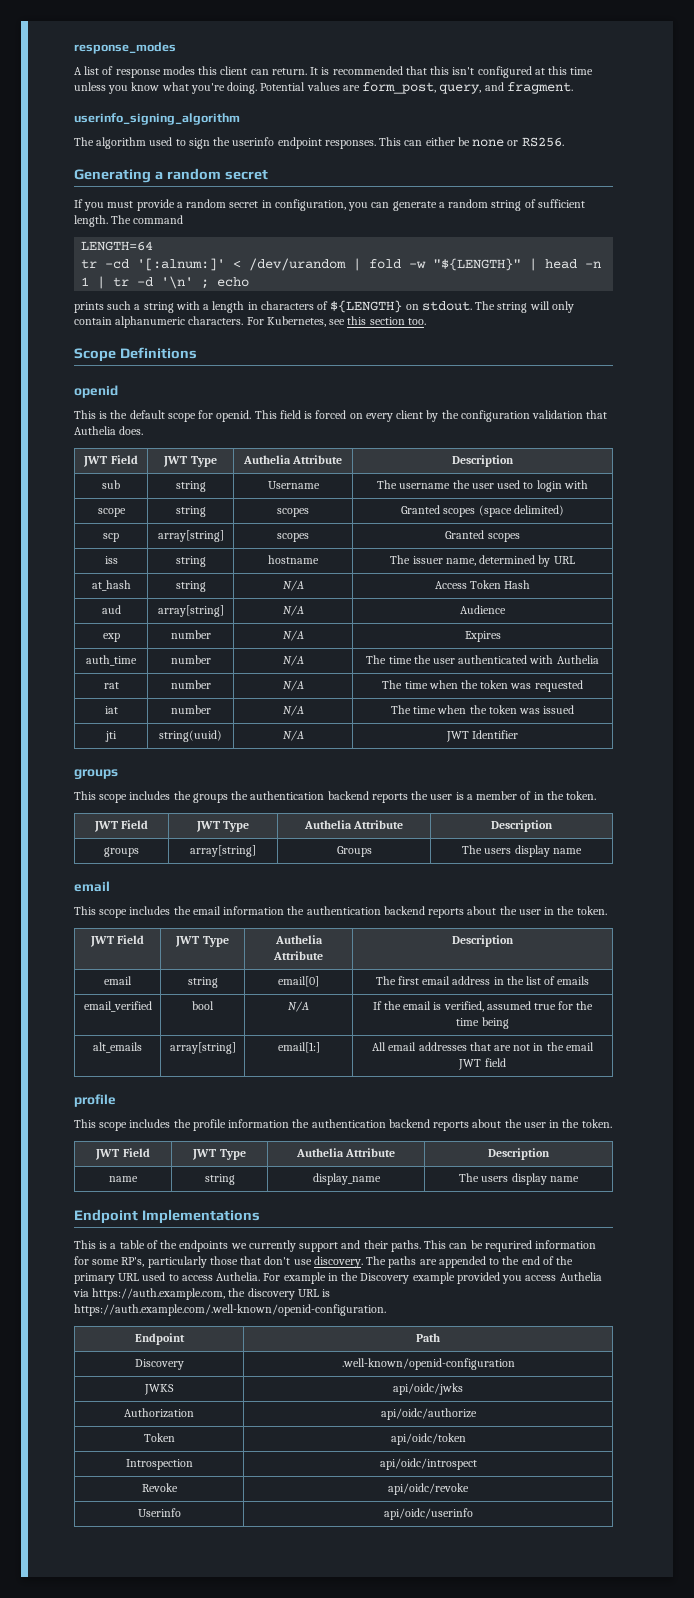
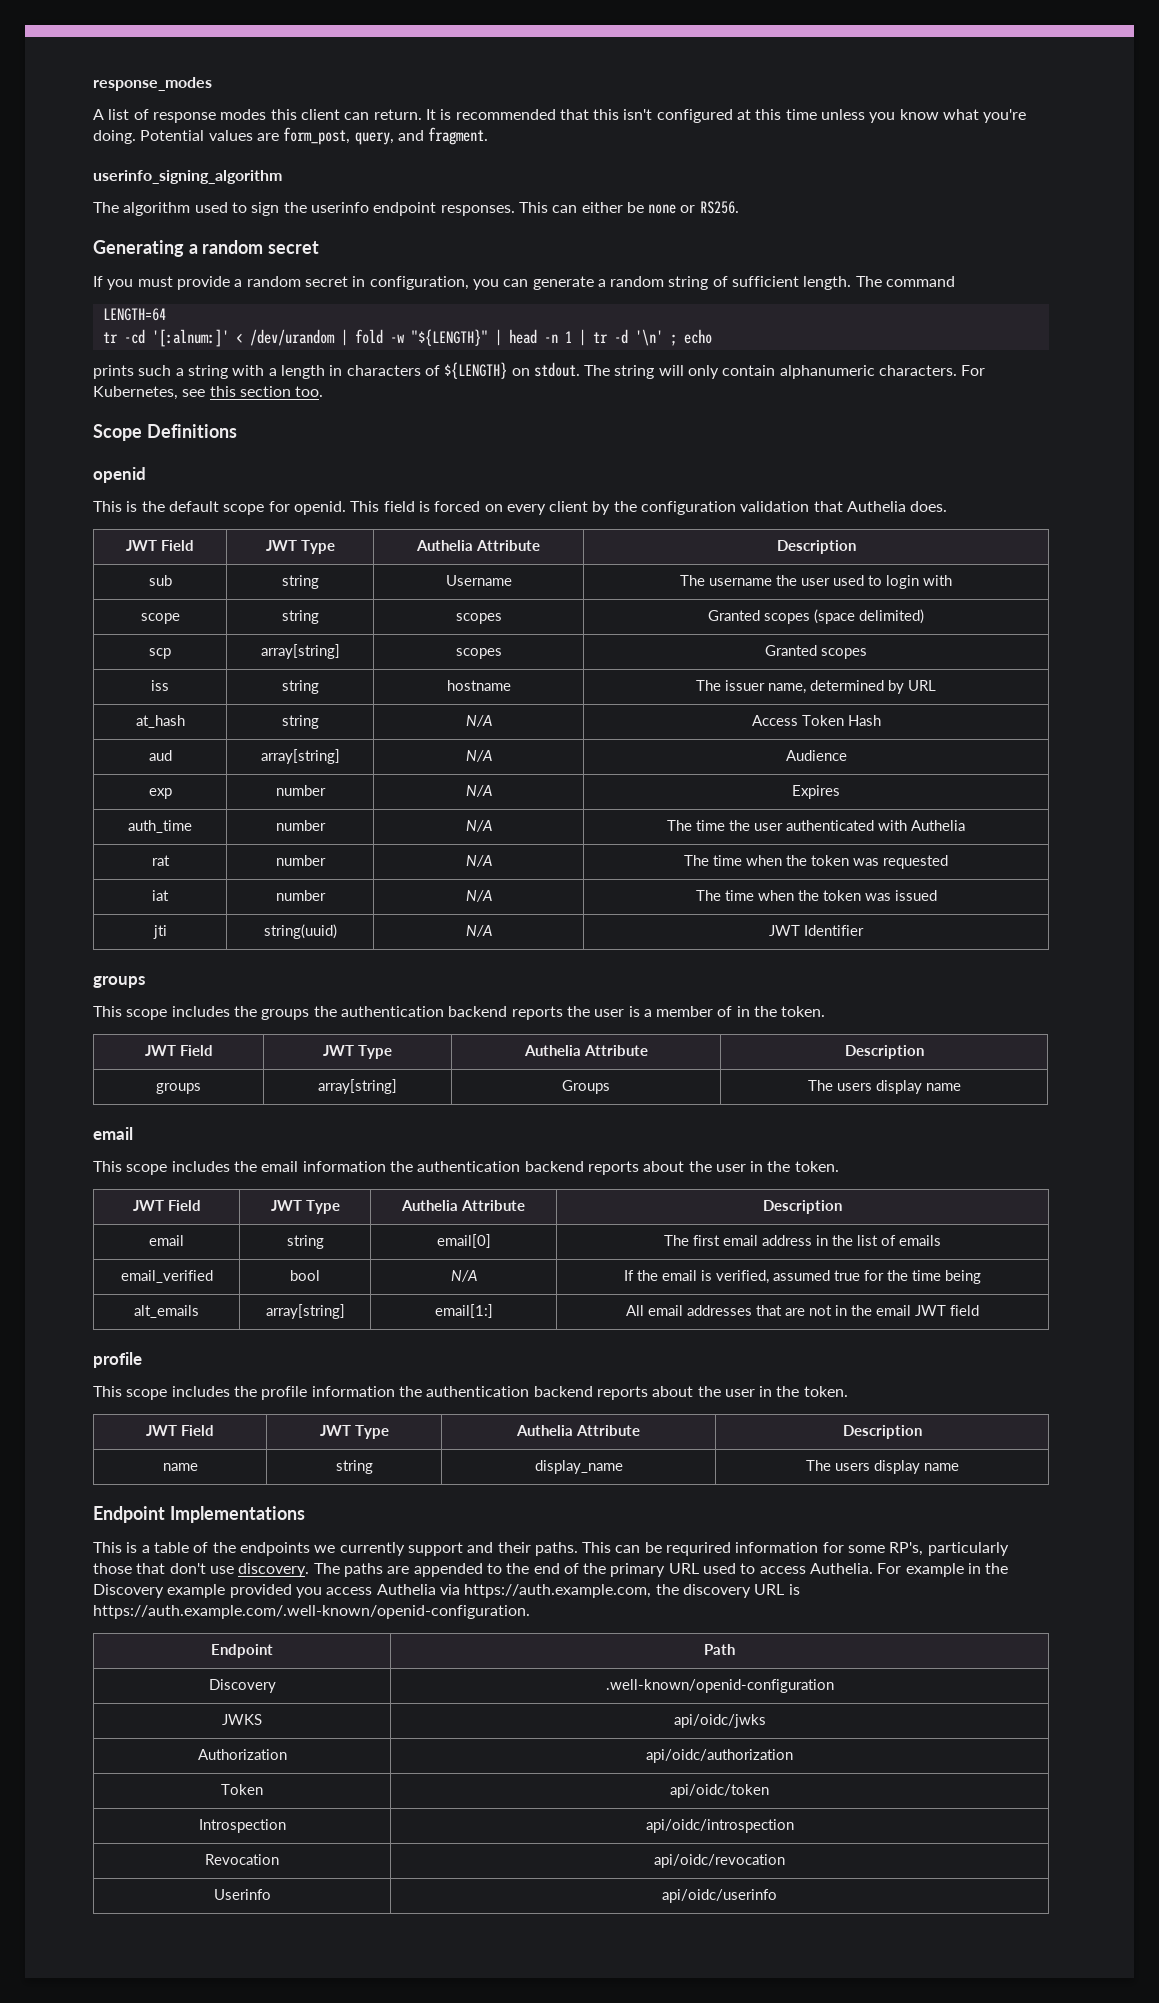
- Authorization | api/oidc/authorize
+ Authorization | api/oidc/authorization
- Introspection | api/oidc/introspect
- Revoke | api/oidc/revoke
+ Introspection | api/oidc/introspection
+ Revocation | api/oidc/revocation

